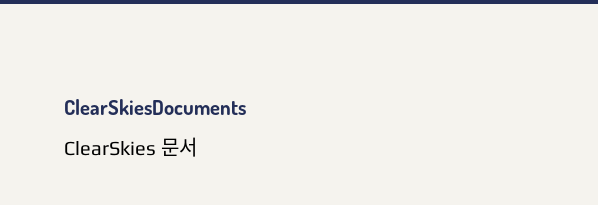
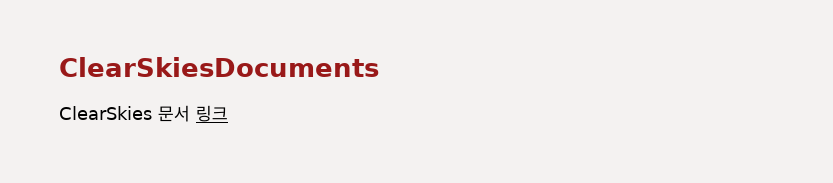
- ClearSkies 문서
+ ClearSkies 문서 링크

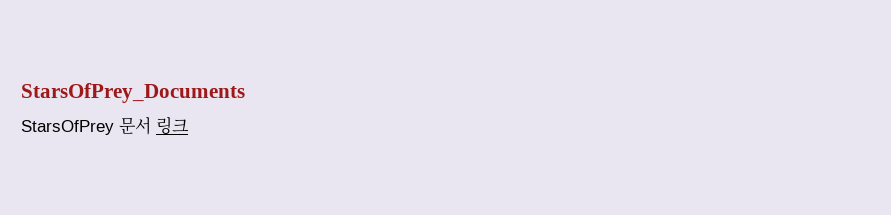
- ClearSkiesDocuments
- ClearSkies 문서 링크
+ StarsOfPrey_Documents
+ StarsOfPrey 문서 링크

